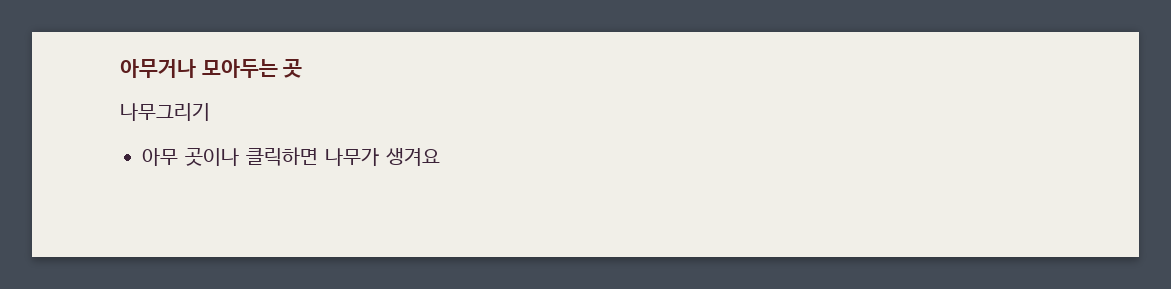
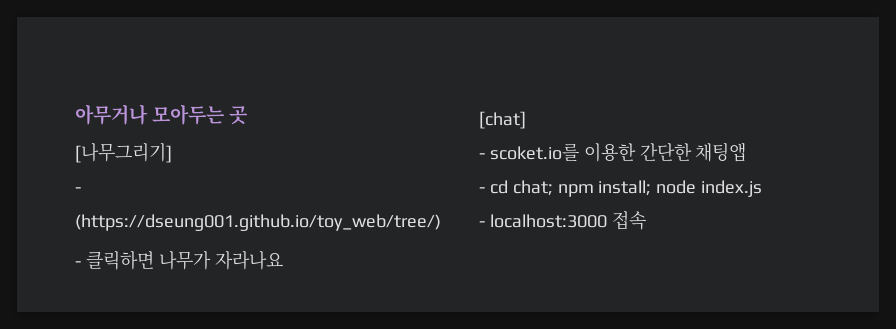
- 나무그리기
- 아무 곳이나 클릭하면 나무가 생겨요
+ [나무그리기]
+ - (https://dseung001.github.io/toy_web/tree/)
+ - 클릭하면 나무가 자라나요
+ [chat]
+ - scoket.io를 이용한 간단한 채팅앱
+ - cd chat; npm install; node index.js
+ - localhost:3000 접속

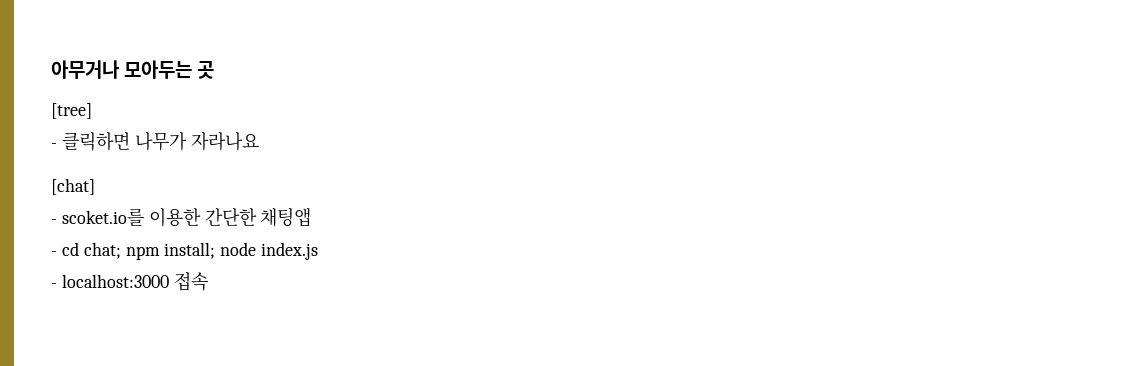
- [나무그리기]
- - (https://dseung001.github.io/toy_web/tree/)
+ [tree]

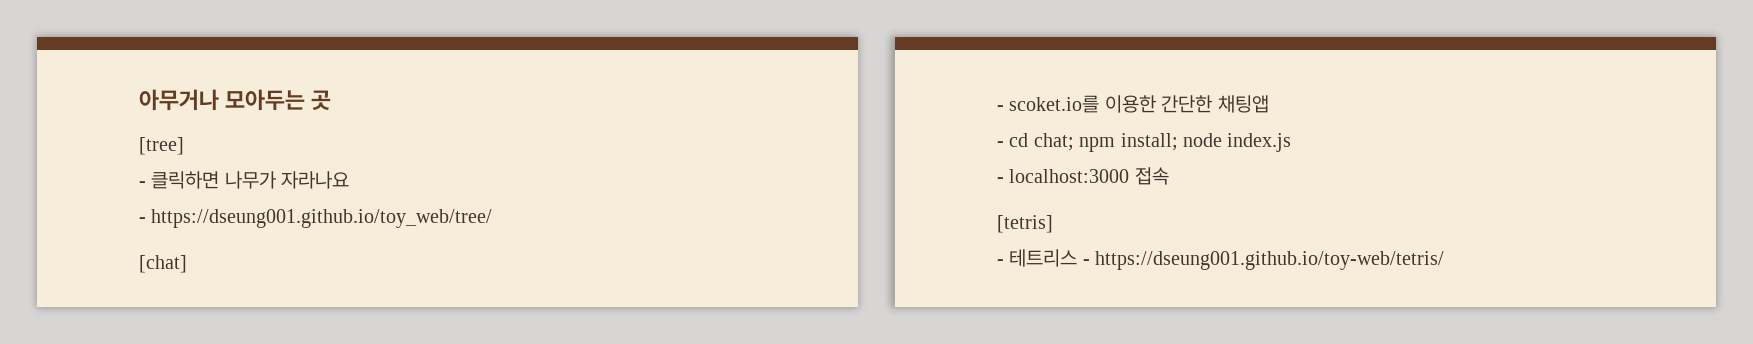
+ - https://dseung001.github.io/toy_web/tree/
+ [tetris]
+ - 테트리스 - https://dseung001.github.io/toy-web/tetris/

